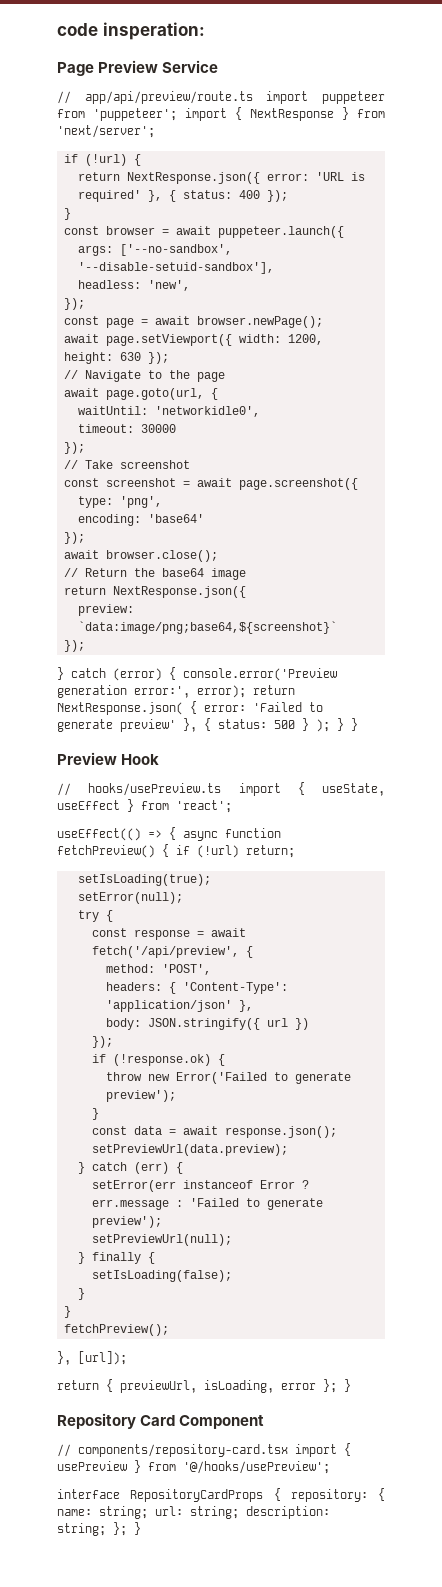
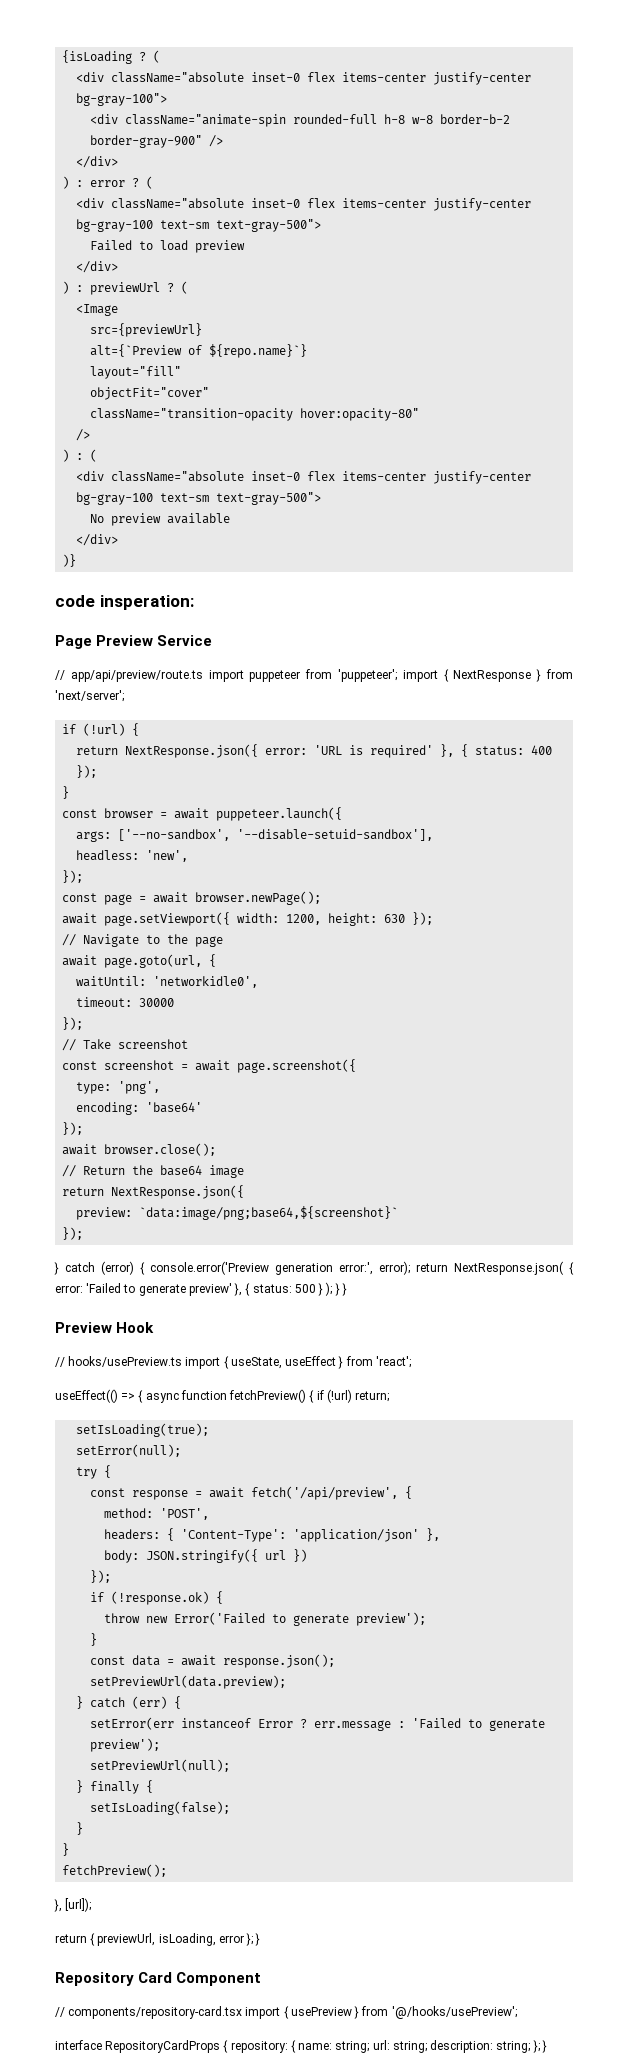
+ {isLoading ? (
+ <div className="absolute inset-0 flex items-center justify-center bg-gray-100">
+ <div className="animate-spin rounded-full h-8 w-8 border-b-2 border-gray-900" />
+ </div>
+ ) : error ? (
+ <div className="absolute inset-0 flex items-center justify-center bg-gray-100 text-sm text-gray-500">
+ Failed to load preview
+ </div>
+ ) : previewUrl ? (
+ <Image
+ src={previewUrl}
+ alt={`Preview of ${repo.name}`}
+ layout="fill"
+ objectFit="cover"
+ className="transition-opacity hover:opacity-80"
+ />
+ ) : (
+ <div className="absolute inset-0 flex items-center justify-center bg-gray-100 text-sm text-gray-500">
+ No preview available
+ </div>
+ )}

